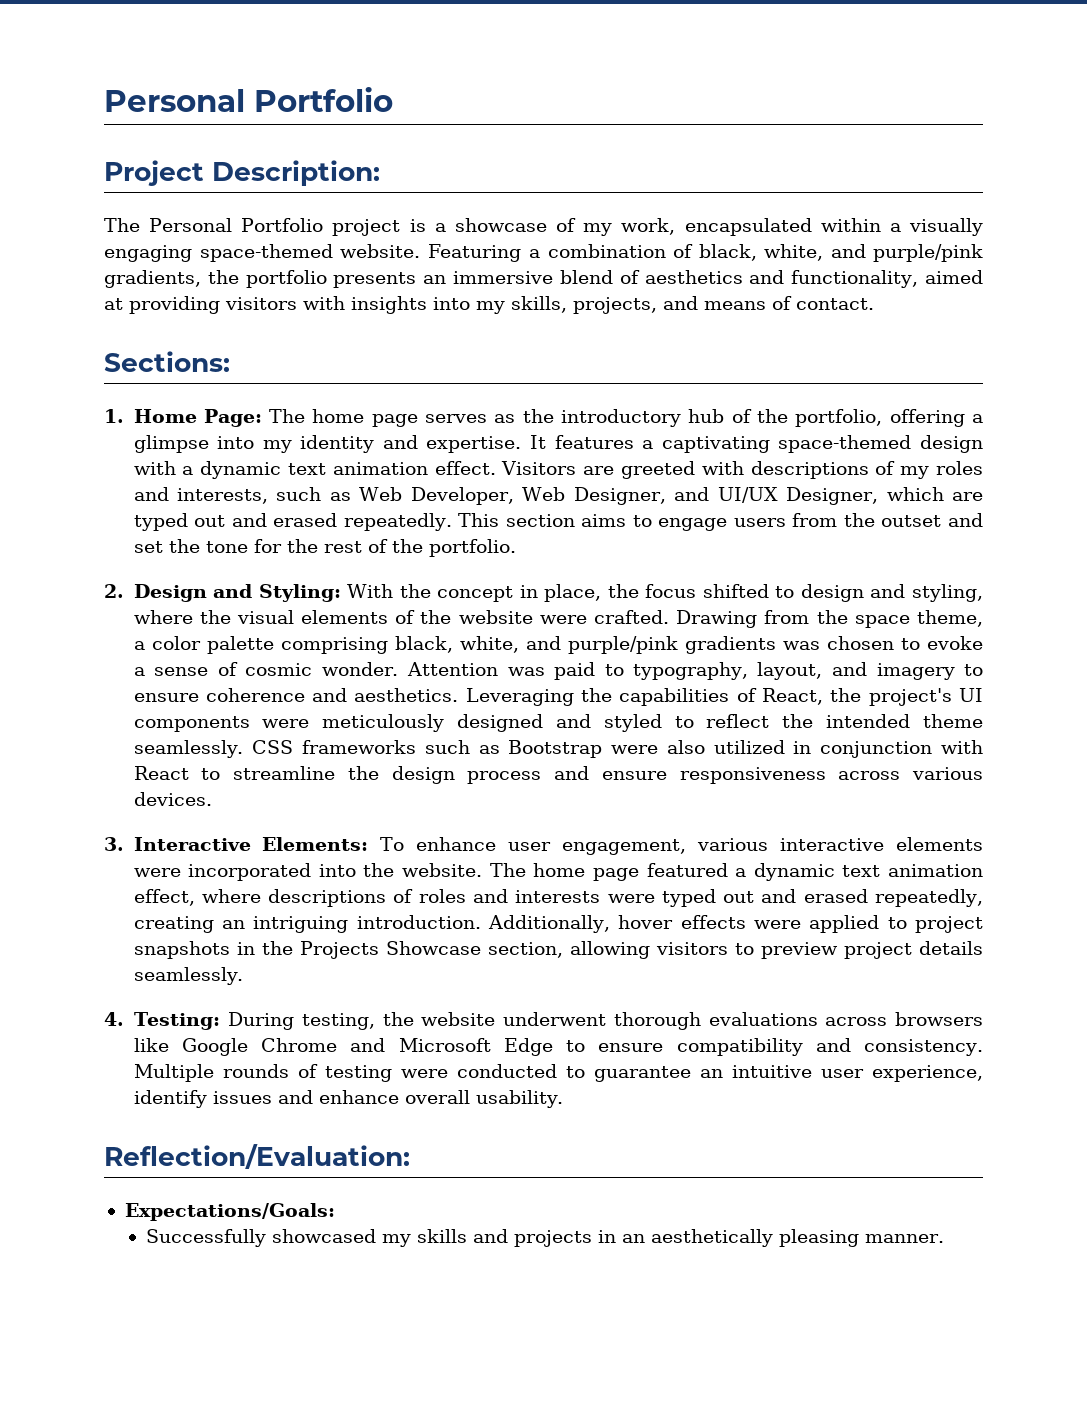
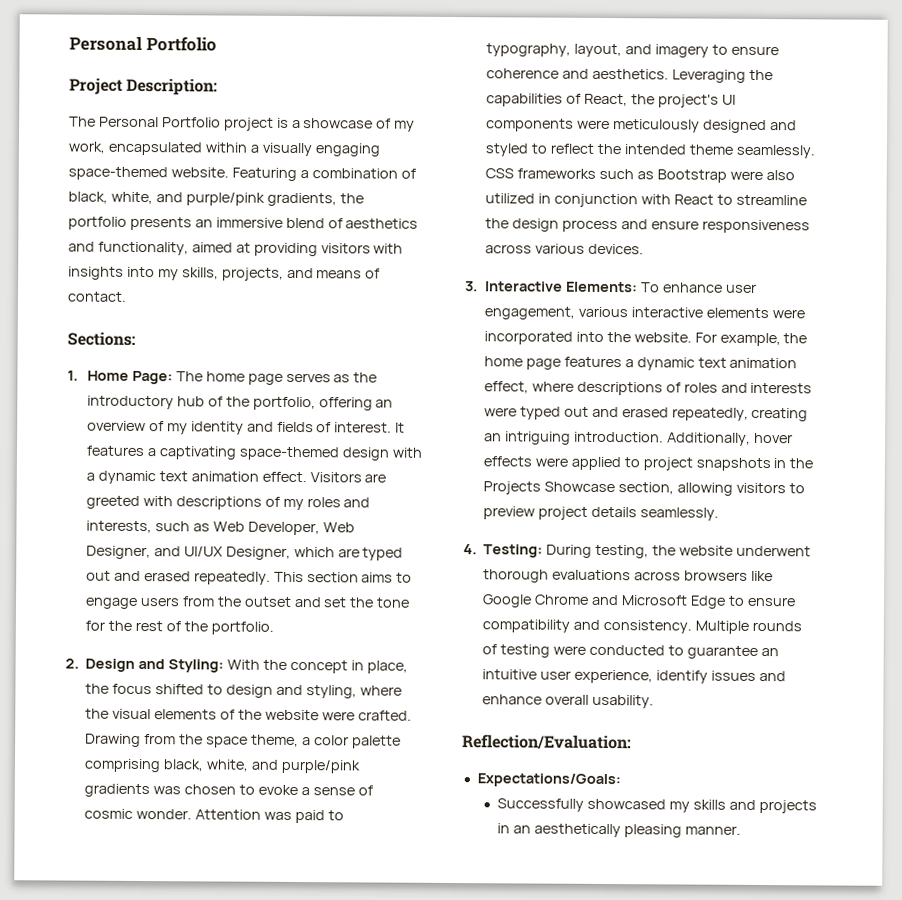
- 1. Home Page: The home page serves as the introductory hub of the portfolio, offering a glimpse into my identity and expertise.
+ 1. Home Page: The home page serves as the introductory hub of the portfolio, offering an overview of my identity and fields of interest.
- The home page featured a dynamic text animation effect, where descriptions of roles and interests were typed out and erased repeatedly, creating an intriguing introduction.
+ For example, the home page features a dynamic text animation effect, where descriptions of roles and interests were typed out and erased repeatedly, creating an intriguing introduction.

